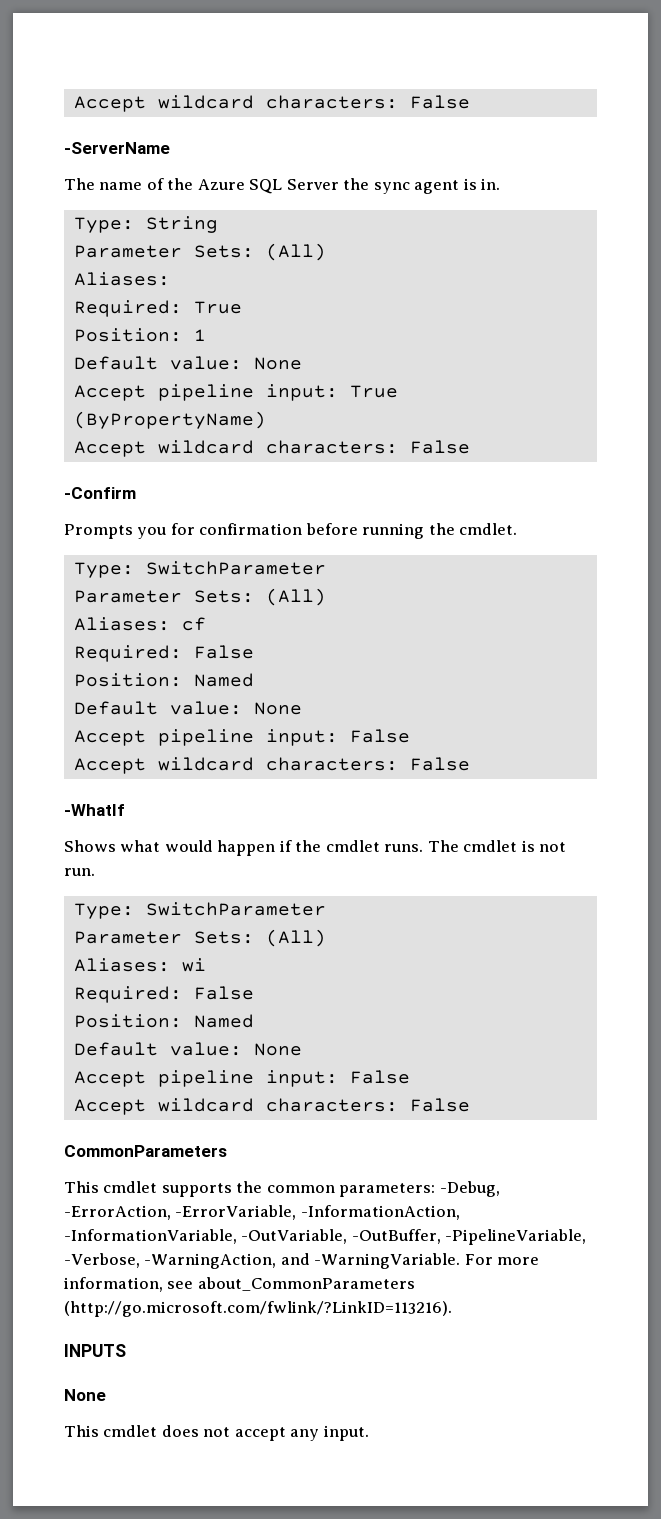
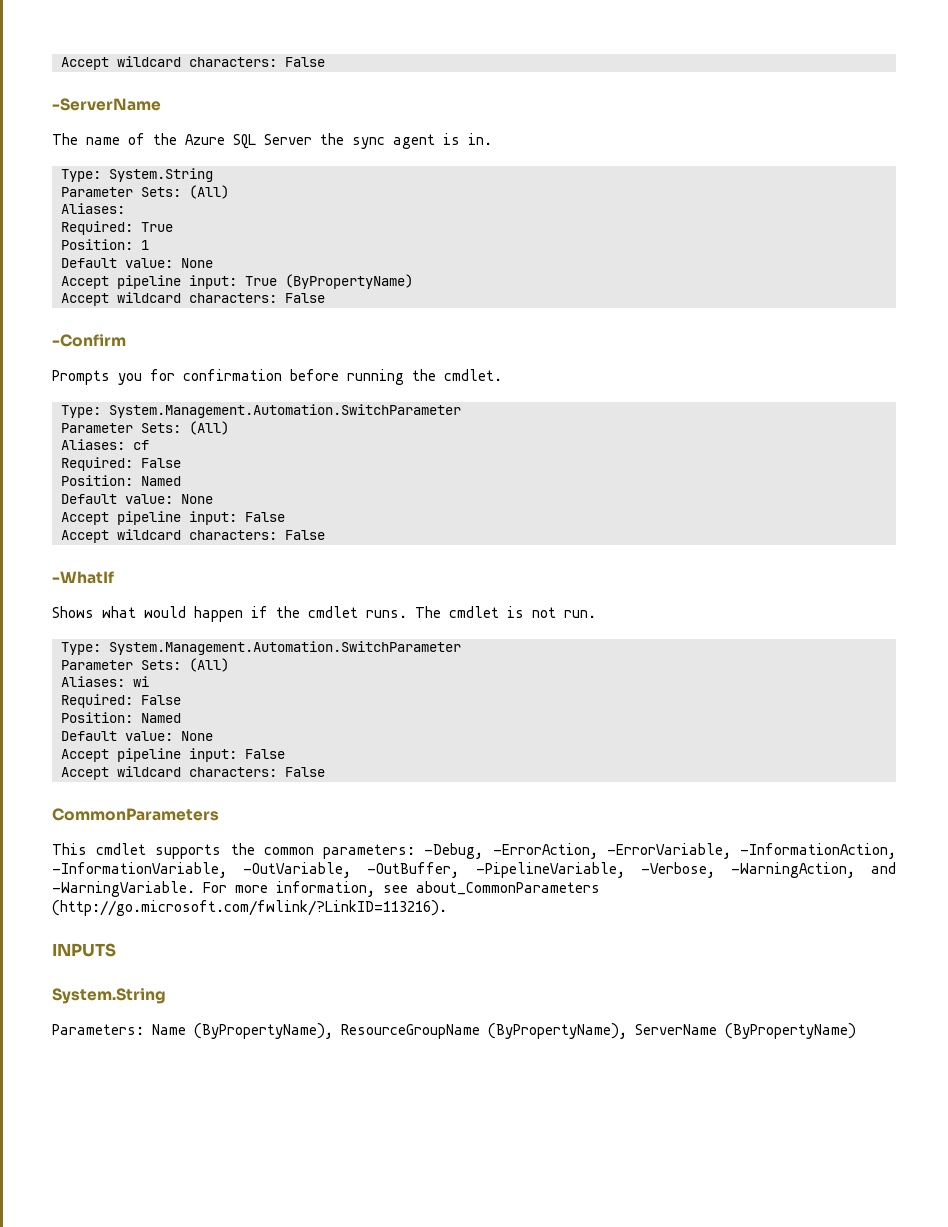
- Type: String
+ Type: System.String
  Prompts you for confirmation before running the cmdlet.
- Type: SwitchParameter
+ Type: System.Management.Automation.SwitchParameter
  The cmdlet is not run.
- Type: SwitchParameter
+ Type: System.Management.Automation.SwitchParameter
  INPUTS
- None
- This cmdlet does not accept any input.
+ System.String
+ Parameters: Name (ByPropertyName), ResourceGroupName (ByPropertyName), ServerName (ByPropertyName)

